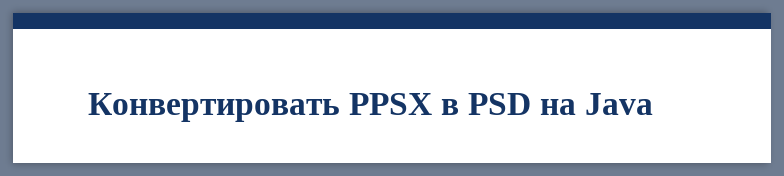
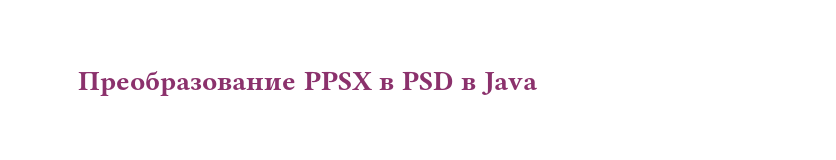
- Конвертировать PPSX в PSD на Java
+ Преобразование PPSX в PSD в Java

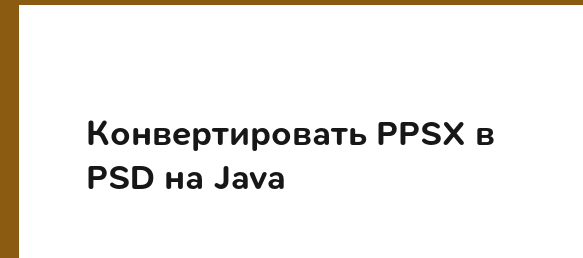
- Преобразование PPSX в PSD в Java
+ Конвертировать PPSX в PSD на Java

